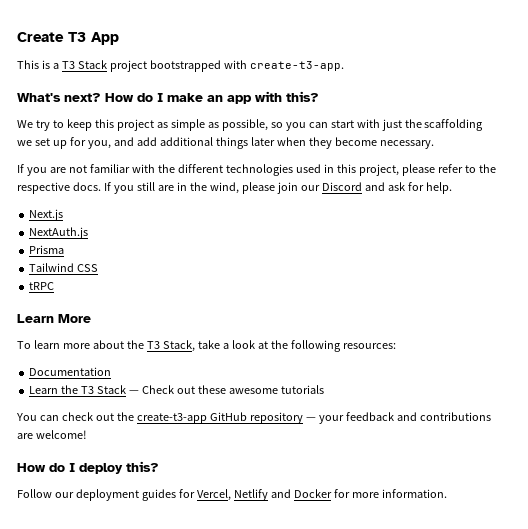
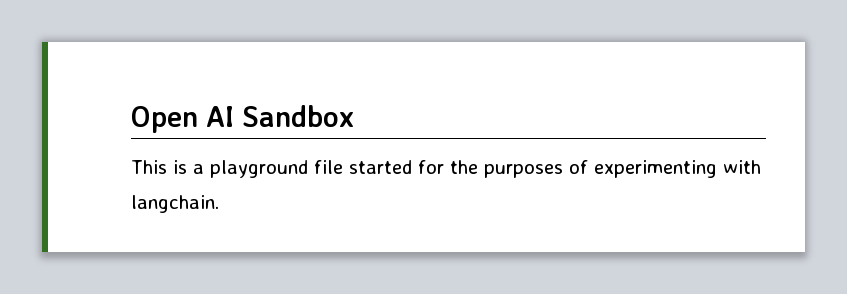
- Create T3 App
+ Open AI Sandbox
- This is a T3 Stack project bootstrapped with create-t3-app.
- What's next? How do I make an app with this?
- We try to keep this project as simple as possible, so you can start with just the scaffolding we set up for you, and add additional things later when they become necessary.
- If you are not familiar with the different technologies used in this project, please refer to the respective docs. If you still are in the wind, please join our Discord and ask for help.
- Next.js
- NextAuth.js
- Prisma
- Tailwind CSS
- tRPC
- Learn More
- To learn more about the T3 Stack, take a look at the following resources:
- Documentation
- Learn the T3 Stack — Check out these awesome tutorials
- You can check out the create-t3-app GitHub repository — your feedback and contributions are welcome!
- How do I deploy this?
- Follow our deployment guides for Vercel, Netlify and Docker for more information.
+ This is a playground file started for the purposes of experimenting with langchain.

